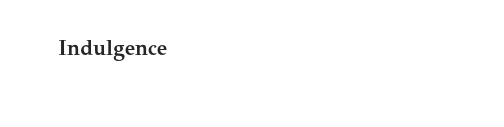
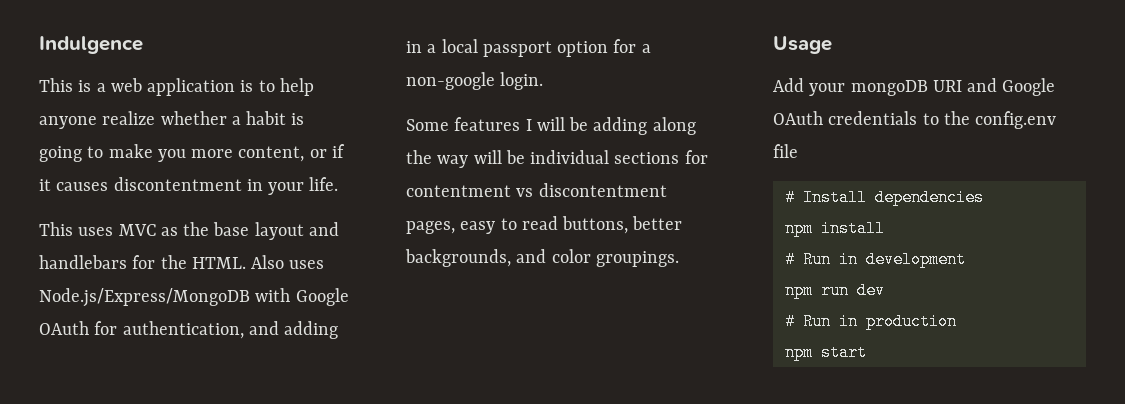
+ This is a web application is to help anyone realize whether a habit is going to make you more content, or if it causes discontentment in your life.
+ This uses MVC as the base layout and handlebars for the HTML. Also uses Node.js/Express/MongoDB with Google OAuth for authentication, and adding in a local passport option for a non-google login.
+ Some features I will be adding along the way will be individual sections for contentment vs discontentment pages, easy to read buttons, better backgrounds, and color groupings.
+ Usage
+ Add your mongoDB URI and Google OAuth credentials to the config.env file
+ # Install dependencies
+ npm install
+ # Run in development
+ npm run dev
+ # Run in production
+ npm start

